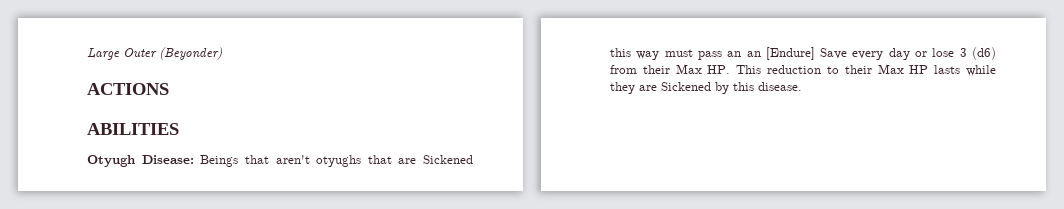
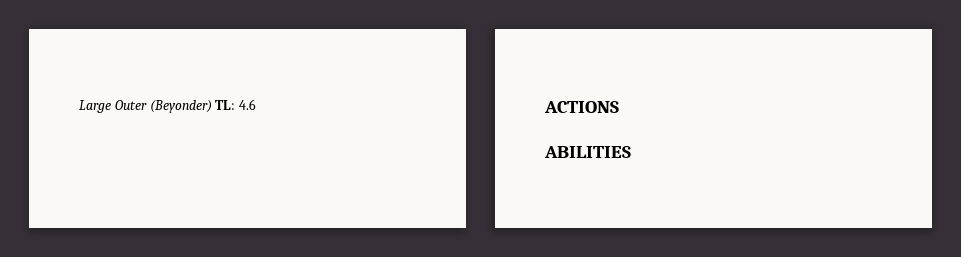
- Large Outer (Beyonder)
+ Large Outer (Beyonder) TL: 4.6
- Otyugh Disease: Beings that aren't otyughs that are Sickened this way must pass an an [Endure] Save every day or lose 3 (d6) from their Max HP. This reduction to their Max HP lasts while they are Sickened by this disease.

